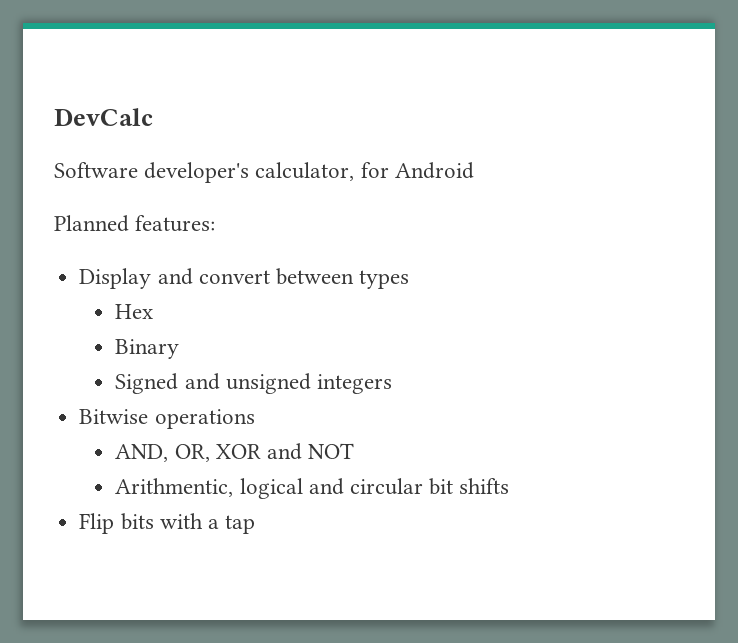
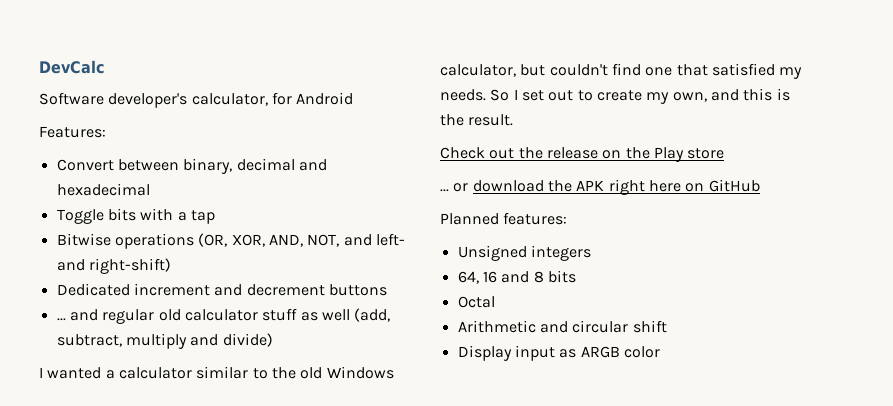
+ Features:
+ Convert between binary, decimal and hexadecimal
+ Toggle bits with a tap
+ Bitwise operations (OR, XOR, AND, NOT, and left- and right-shift)
+ Dedicated increment and decrement buttons
+ ... and regular old calculator stuff as well (add, subtract, multiply and divide)
+ I wanted a calculator similar to the old Windows calculator, but couldn't find one that satisfied my needs. So I set out to create my own, and this is the result.
+ Check out the release on the Play store
+ ... or download the APK right here on GitHub
  Planned features:
- Display and convert between types
- Hex
- Binary
- Signed and unsigned integers
- Bitwise operations
- AND, OR, XOR and NOT
- Arithmentic, logical and circular bit shifts
- Flip bits with a tap
+ Unsigned integers
+ 64, 16 and 8 bits
+ Octal
+ Arithmetic and circular shift
+ Display input as ARGB color

